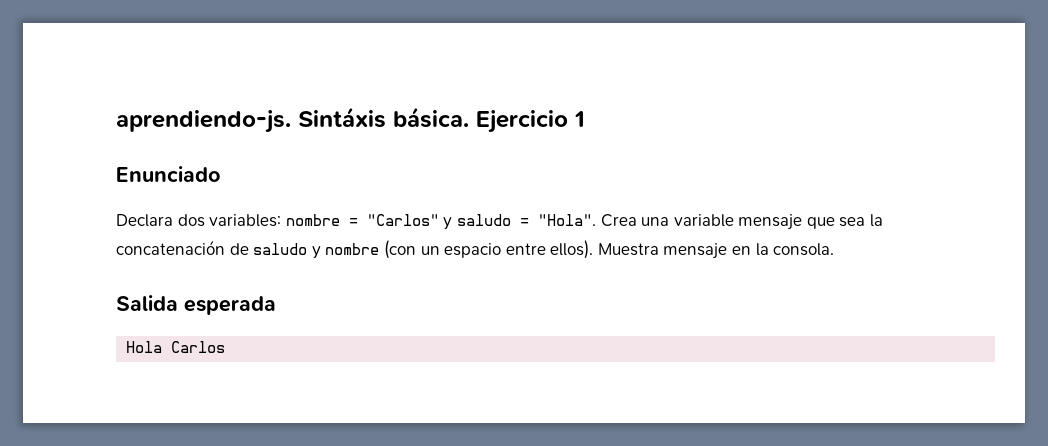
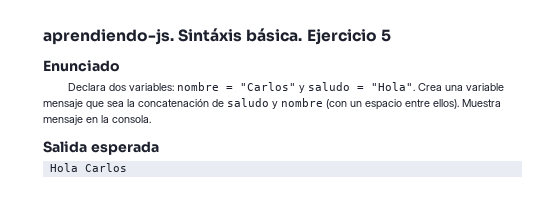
- Ejercicio 1
+ Ejercicio 5

